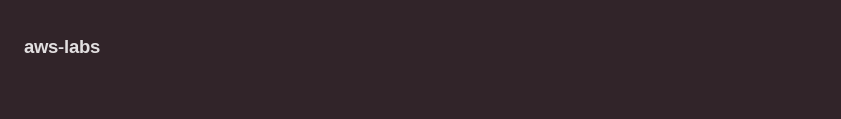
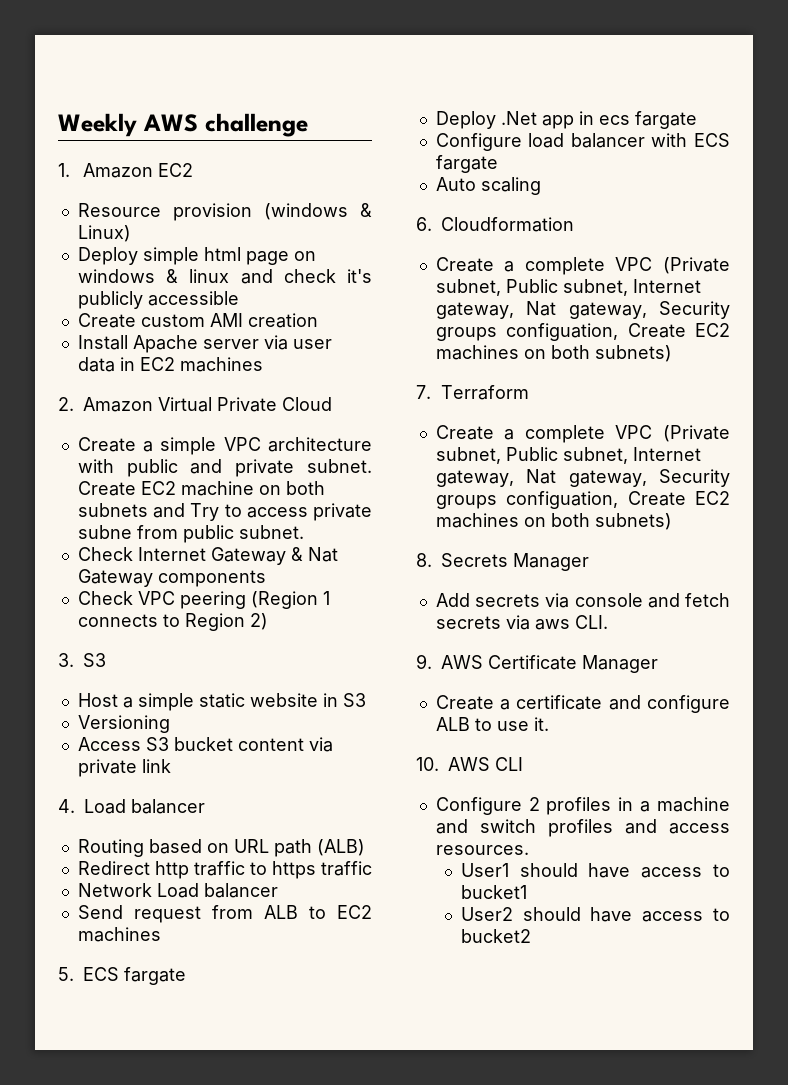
- aws-labs
+ Weekly AWS challenge
+ 1. Amazon EC2
+ Resource provision (windows & Linux)
+ Deploy simple html page on windows & linux and check it's publicly accessible
+ Create custom AMI creation
+ Install Apache server via user data in EC2 machines
+ 2. Amazon Virtual Private Cloud
+ Create a simple VPC architecture with public and private subnet. Create EC2 machine on both subnets and Try to access private subne from public subnet.
+ Check Internet Gateway & Nat Gateway components
+ Check VPC peering (Region 1 connects to Region 2)
+ 3. S3
+ Host a simple static website in S3
+ Versioning
+ Access S3 bucket content via private link
+ 4. Load balancer
+ Routing based on URL path (ALB)
+ Redirect http traffic to https traffic
+ Network Load balancer
+ Send request from ALB to EC2 machines
+ 5. ECS fargate
+ Deploy .Net app in ecs fargate
+ Configure load balancer with ECS fargate
+ Auto scaling
+ 6. Cloudformation
+ Create a complete VPC (Private subnet, Public subnet, Internet gateway, Nat gateway, Security groups configuation, Create EC2 machines on both subnets)
+ 7. Terraform
+ Create a complete VPC (Private subnet, Public subnet, Internet gateway, Nat gateway, Security groups configuation, Create EC2 machines on both subnets)
+ 8. Secrets Manager
+ Add secrets via console and fetch secrets via aws CLI.
+ 9. AWS Certificate Manager
+ Create a certificate and configure ALB to use it.
+ 10. AWS CLI
+ Configure 2 profiles in a machine and switch profiles and access resources.
+ User1 should have access to bucket1
+ User2 should have access to bucket2

